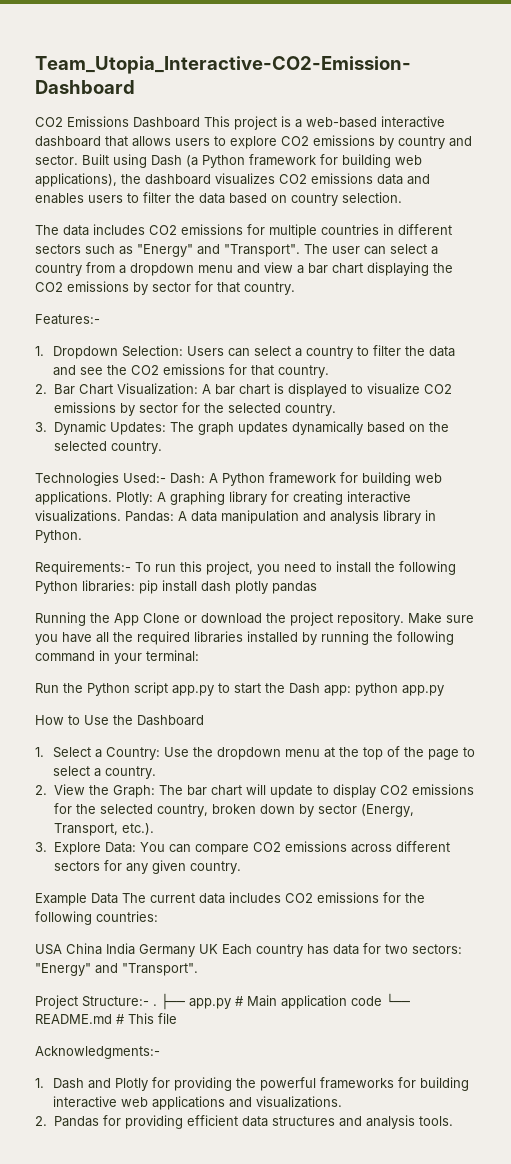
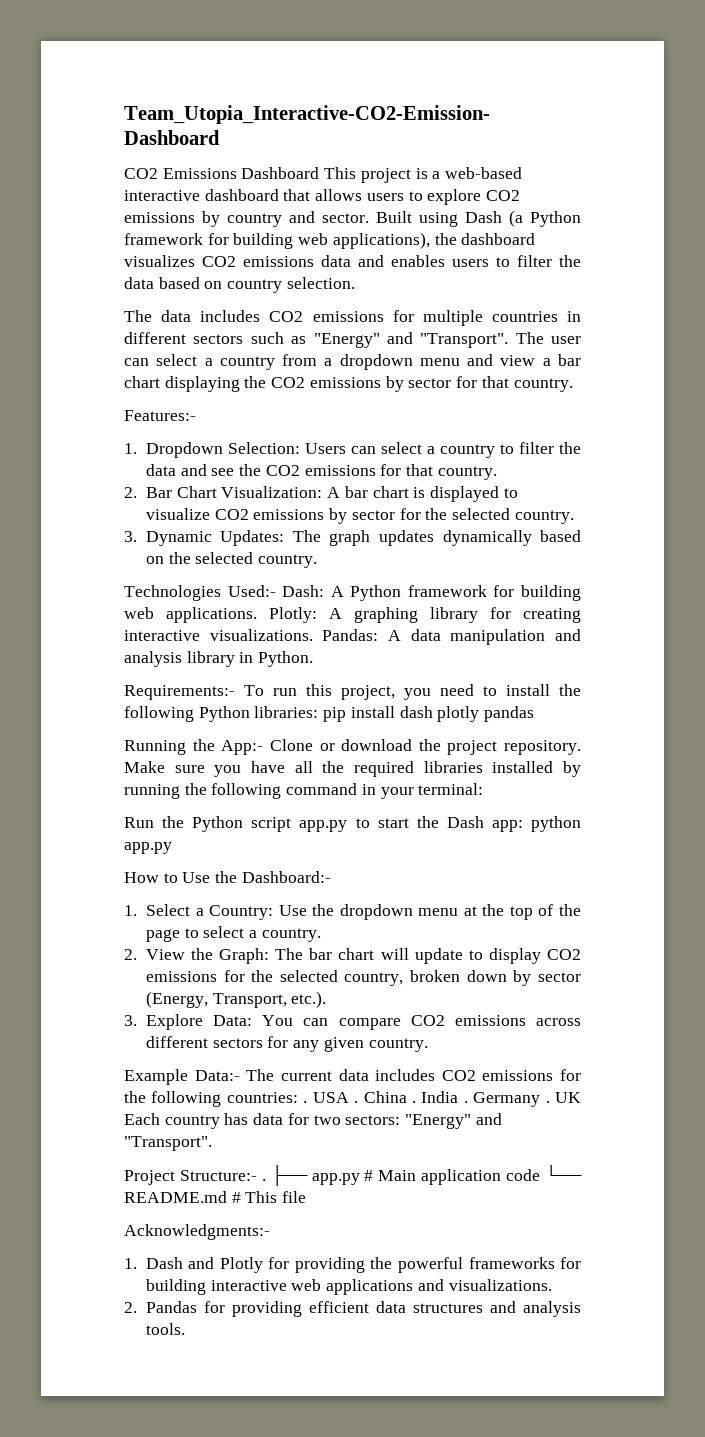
- Running the App Clone or download the project repository.
+ Running the App:- Clone or download the project repository.
- How to Use the Dashboard
+ How to Use the Dashboard:-
- Example Data The current data includes CO2 emissions for the following countries:
- USA China India Germany UK Each country has data for two sectors: "Energy" and "Transport".
+ Example Data:- The current data includes CO2 emissions for the following countries: . USA . China . India . Germany . UK Each country has data for two sectors: "Energy" and "Transport".

